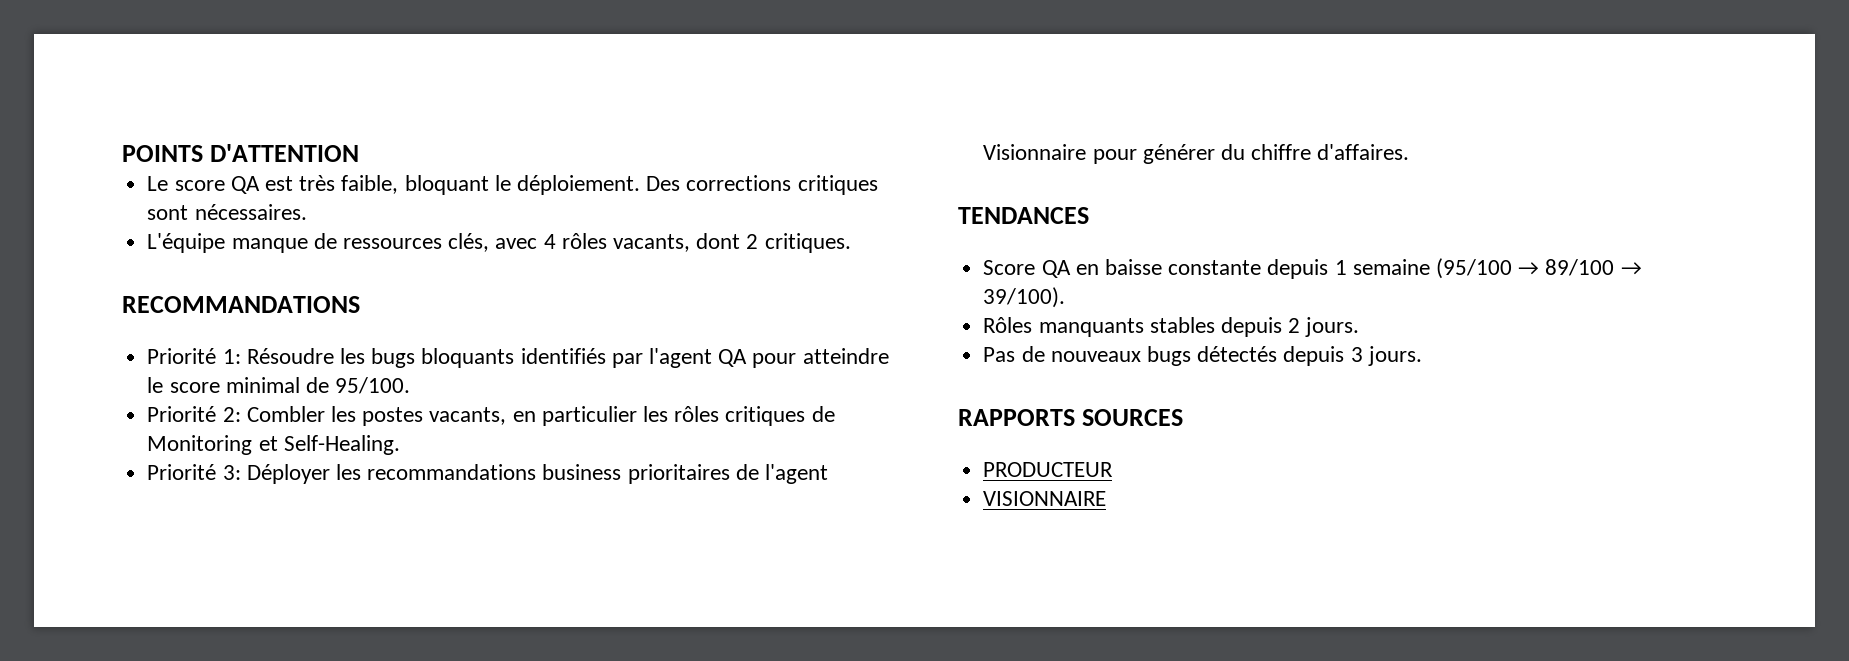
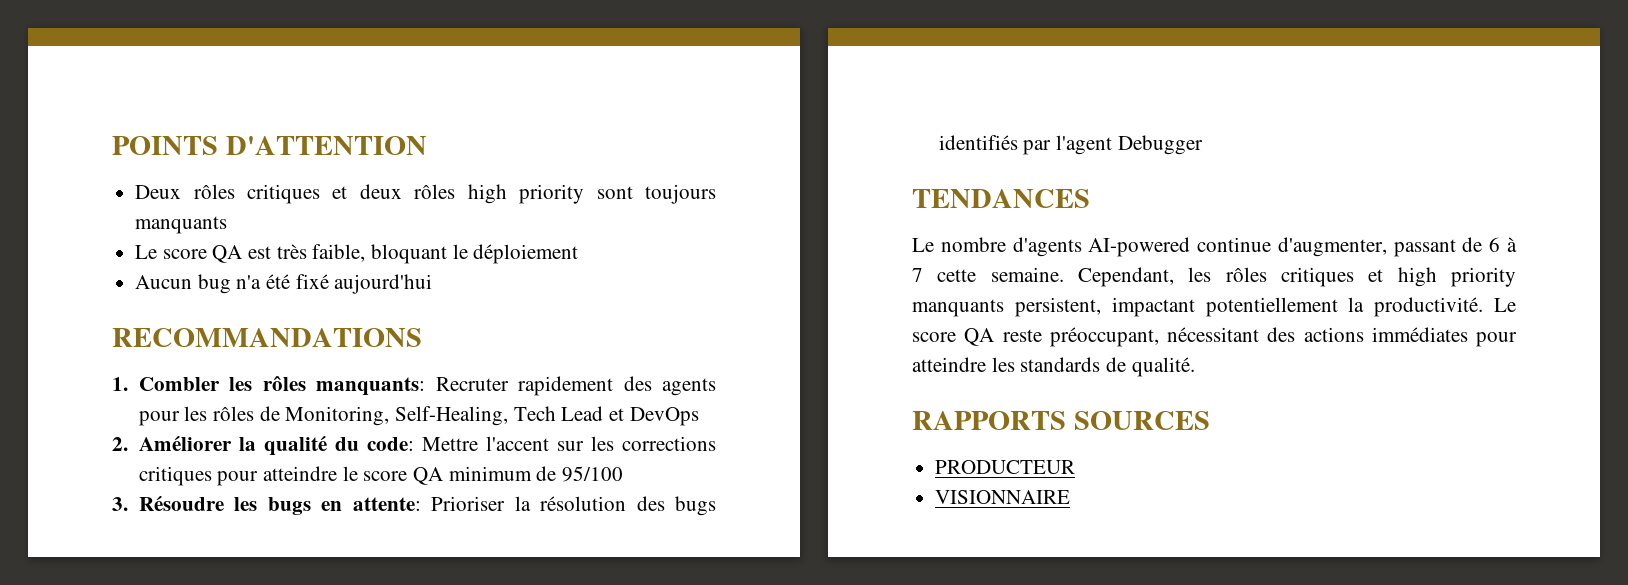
+ Deux rôles critiques et deux rôles high priority sont toujours manquants
- Le score QA est très faible, bloquant le déploiement. Des corrections critiques sont nécessaires.
- L'équipe manque de ressources clés, avec 4 rôles vacants, dont 2 critiques.
+ Le score QA est très faible, bloquant le déploiement
+ Aucun bug n'a été fixé aujourd'hui
  RECOMMANDATIONS
- Priorité 1: Résoudre les bugs bloquants identifiés par l'agent QA pour atteindre le score minimal de 95/100.
- Priorité 2: Combler les postes vacants, en particulier les rôles critiques de Monitoring et Self-Healing.
- Priorité 3: Déployer les recommandations business prioritaires de l'agent Visionnaire pour générer du chiffre d'affaires.
+ 1. Combler les rôles manquants: Recruter rapidement des agents pour les rôles de Monitoring, Self-Healing, Tech Lead et DevOps
+ 2. Améliorer la qualité du code: Mettre l'accent sur les corrections critiques pour atteindre le score QA minimum de 95/100
+ 3. Résoudre les bugs en attente: Prioriser la résolution des bugs identifiés par l'agent Debugger
  TENDANCES
- Score QA en baisse constante depuis 1 semaine (95/100 → 89/100 → 39/100).
- Rôles manquants stables depuis 2 jours.
- Pas de nouveaux bugs détectés depuis 3 jours.
+ Le nombre d'agents AI-powered continue d'augmenter, passant de 6 à 7 cette semaine. Cependant, les rôles critiques et high priority manquants persistent, impactant potentiellement la productivité. Le score QA reste préoccupant, nécessitant des actions immédiates pour atteindre les standards de qualité.

